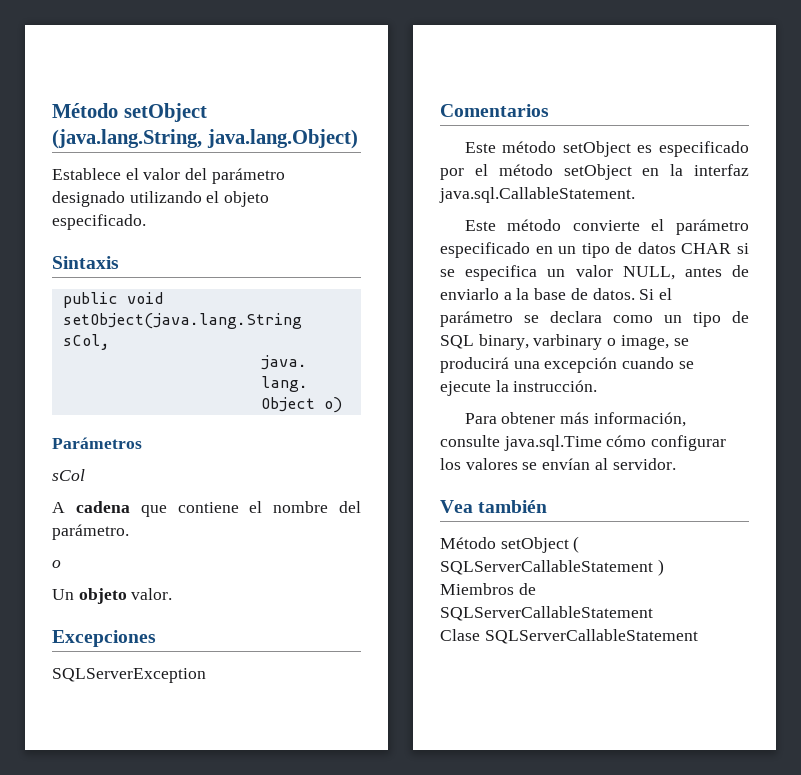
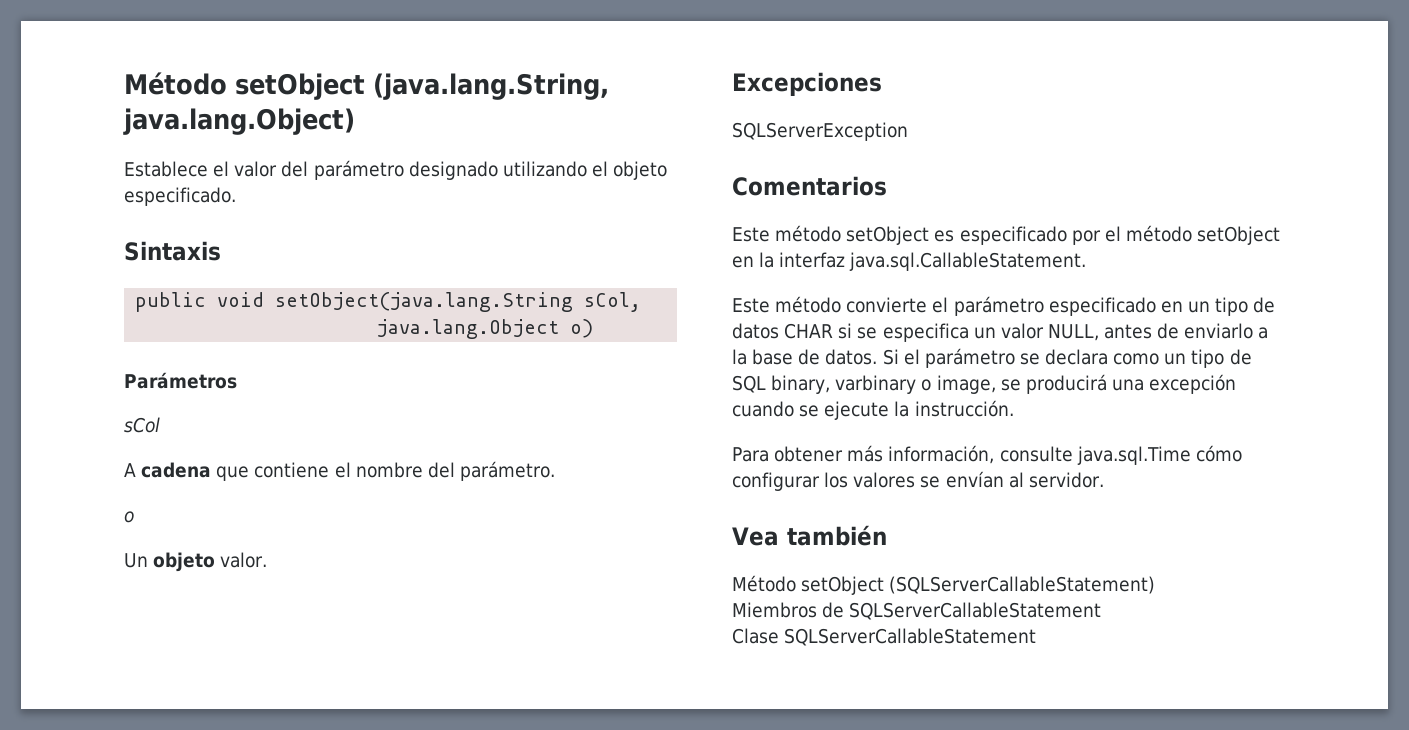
- Método setObject ( SQLServerCallableStatement )
+ Método setObject (SQLServerCallableStatement)

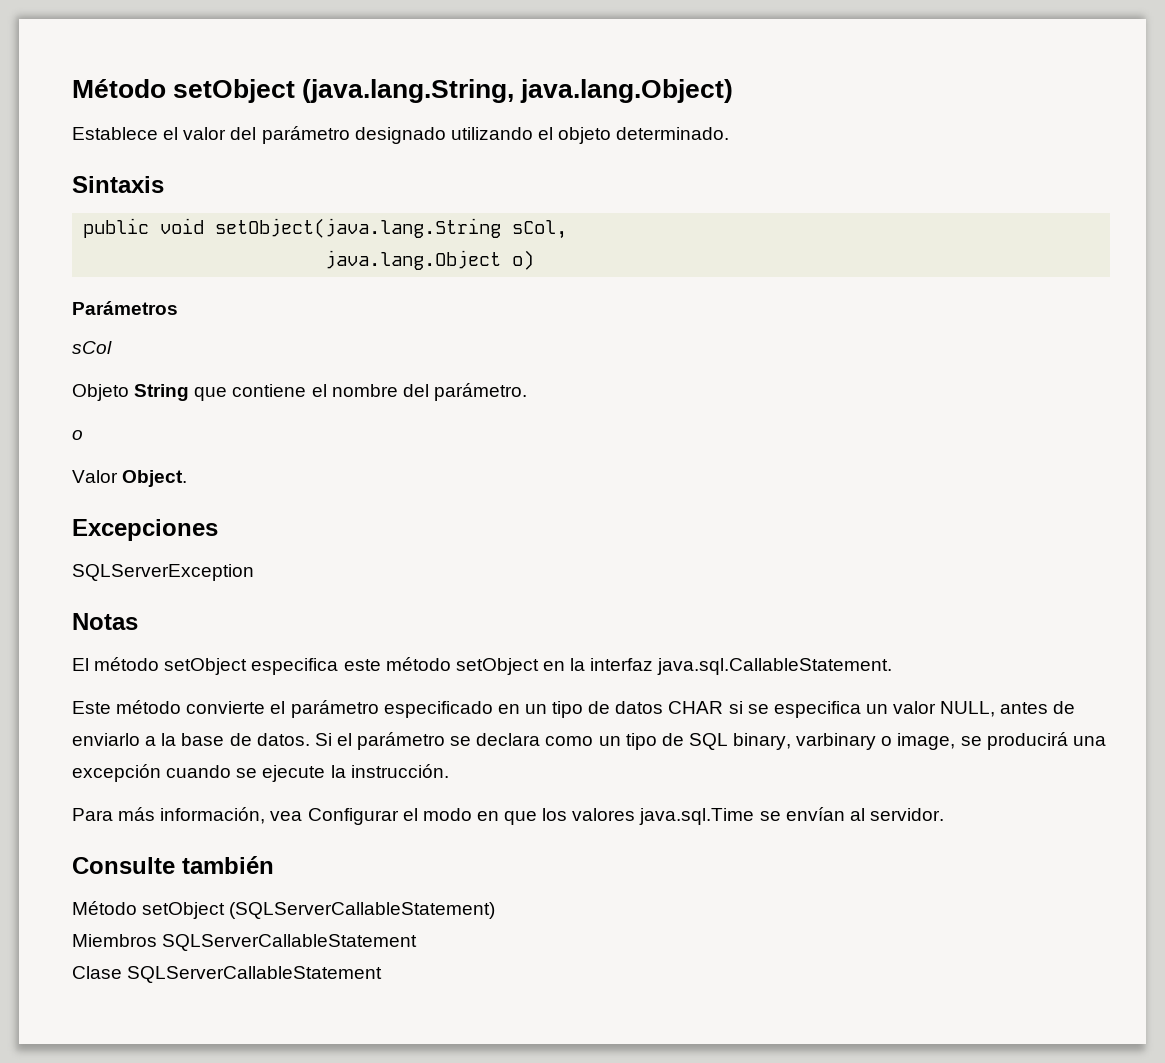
- Establece el valor del parámetro designado utilizando el objeto especificado.
+ Establece el valor del parámetro designado utilizando el objeto determinado.
- A cadena que contiene el nombre del parámetro.
+ Objeto String que contiene el nombre del parámetro.
- Un objeto valor.
+ Valor Object.
- Comentarios
- Este método setObject es especificado por el método setObject en la interfaz java.sql.CallableStatement.
+ Notas
+ El método setObject especifica este método setObject en la interfaz java.sql.CallableStatement.
- Para obtener más información, consulte java.sql.Time cómo configurar los valores se envían al servidor.
+ Para más información, vea Configurar el modo en que los valores java.sql.Time se envían al servidor.
- Vea también
+ Consulte también
- Miembros de SQLServerCallableStatement
+ Miembros SQLServerCallableStatement

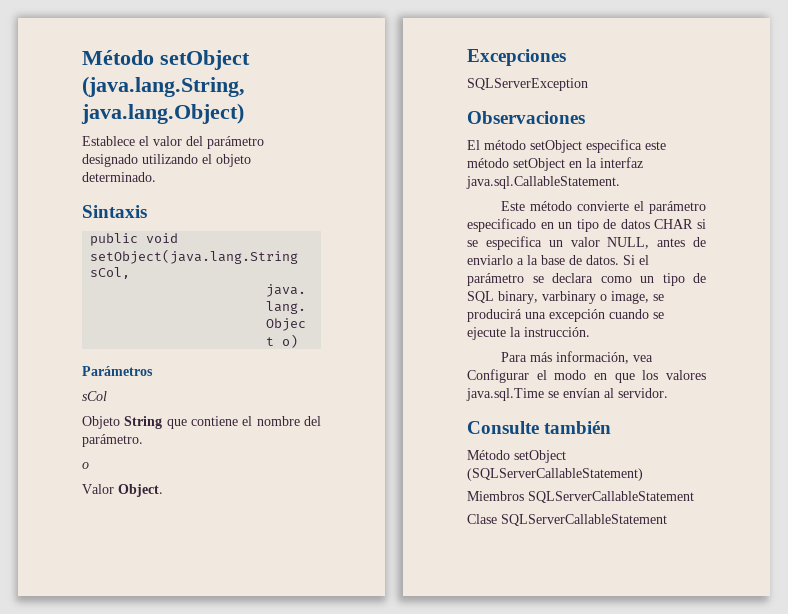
- Notas
+ Observaciones

